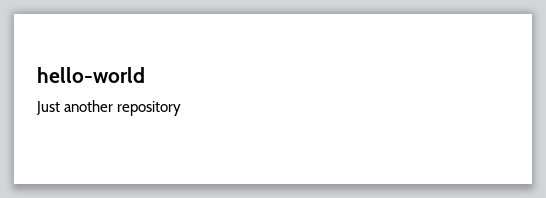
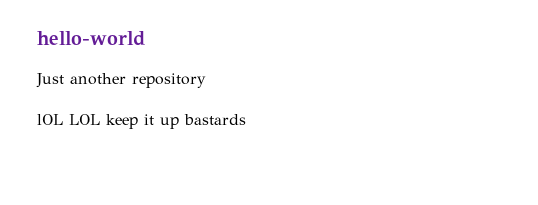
+ lOL LOL keep it up bastards

